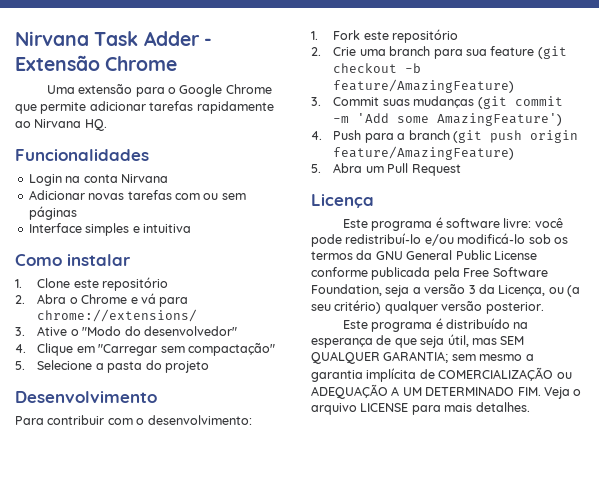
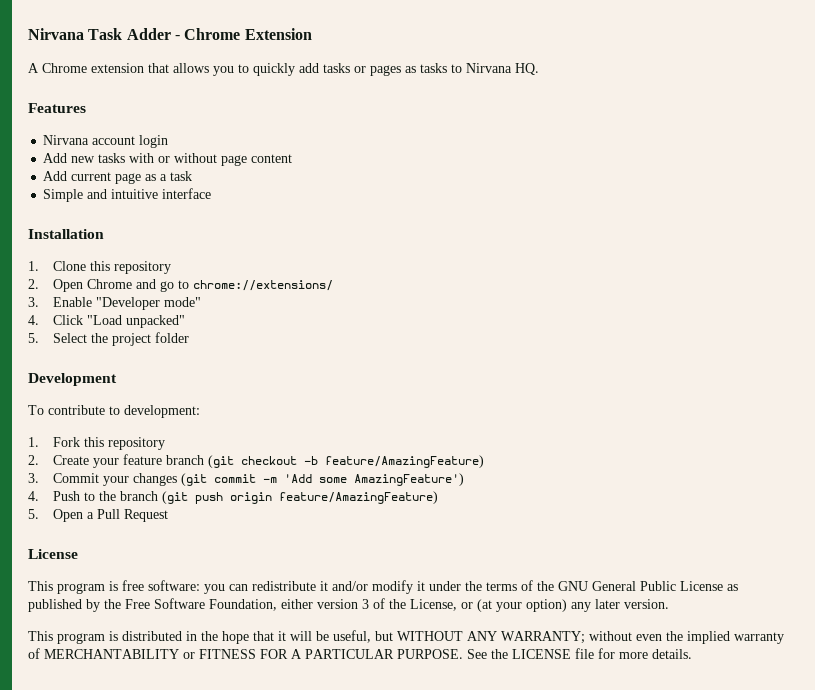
- Nirvana Task Adder - Extensão Chrome
- Uma extensão para o Google Chrome que permite adicionar tarefas rapidamente ao Nirvana HQ.
- Funcionalidades
- Login na conta Nirvana
- Adicionar novas tarefas com ou sem páginas
- Interface simples e intuitiva
- Como instalar
+ Nirvana Task Adder - Chrome Extension
+ A Chrome extension that allows you to quickly add tasks or pages as tasks to Nirvana HQ.
+ Features
+ Nirvana account login
+ Add new tasks with or without page content
+ Add current page as a task
+ Simple and intuitive interface
+ Installation
- 1. Clone este repositório
- 2. Abra o Chrome e vá para chrome://extensions/
- 3. Ative o "Modo do desenvolvedor"
- 4. Clique em "Carregar sem compactação"
- 5. Selecione a pasta do projeto
- Desenvolvimento
- Para contribuir com o desenvolvimento:
+ 1. Clone this repository
+ 2. Open Chrome and go to chrome://extensions/
+ 3. Enable "Developer mode"
+ 4. Click "Load unpacked"
+ 5. Select the project folder
+ Development
+ To contribute to development:
- 1. Fork este repositório
- 2. Crie uma branch para sua feature (git checkout -b feature/AmazingFeature)
+ 1. Fork this repository
+ 2. Create your feature branch (git checkout -b feature/AmazingFeature)
- 3. Commit suas mudanças (git commit -m 'Add some AmazingFeature')
+ 3. Commit your changes (git commit -m 'Add some AmazingFeature')
- 4. Push para a branch (git push origin feature/AmazingFeature)
+ 4. Push to the branch (git push origin feature/AmazingFeature)
- 5. Abra um Pull Request
- Licença
- Este programa é software livre: você pode redistribuí-lo e/ou modificá-lo sob os termos da GNU General Public License conforme publicada pela Free Software Foundation, seja a versão 3 da Licença, ou (a seu critério) qualquer versão posterior.
- Este programa é distribuído na esperança de que seja útil, mas SEM QUALQUER GARANTIA; sem mesmo a garantia implícita de COMERCIALIZAÇÃO ou ADEQUAÇÃO A UM DETERMINADO FIM. Veja o arquivo LICENSE para mais detalhes.
+ 5. Open a Pull Request
+ License
+ This program is free software: you can redistribute it and/or modify it under the terms of the GNU General Public License as published by the Free Software Foundation, either version 3 of the License, or (at your option) any later version.
+ This program is distributed in the hope that it will be useful, but WITHOUT ANY WARRANTY; without even the implied warranty of MERCHANTABILITY or FITNESS FOR A PARTICULAR PURPOSE. See the LICENSE file for more details.

